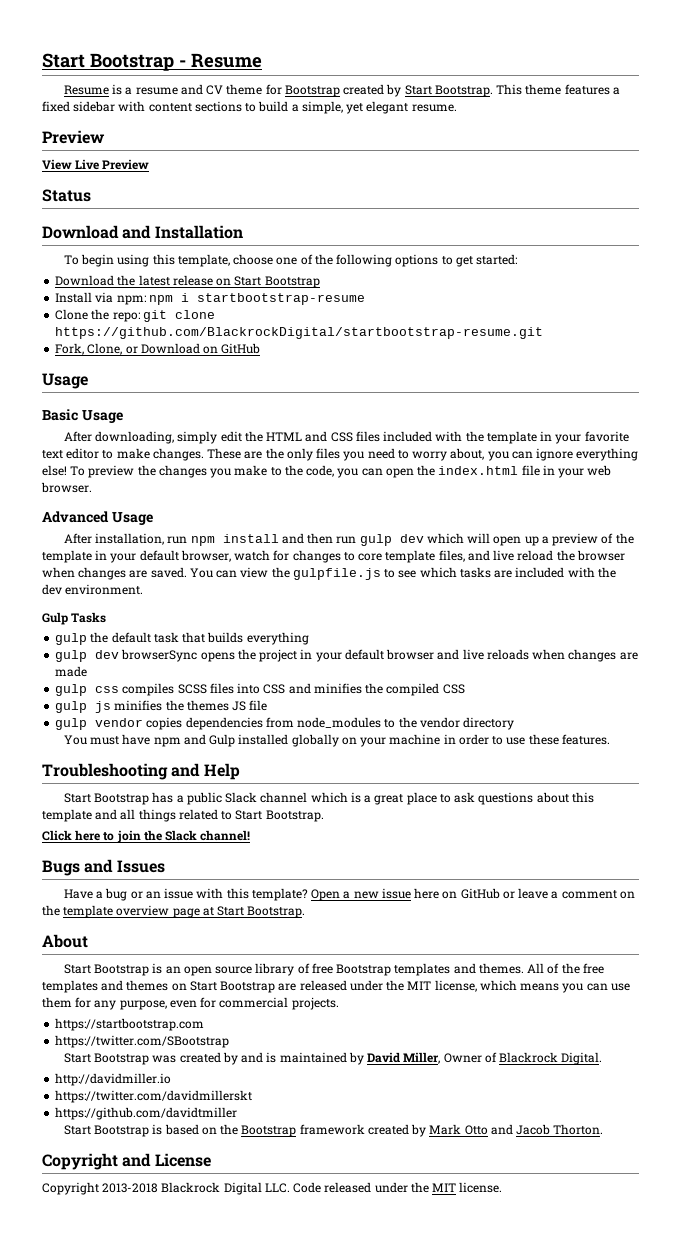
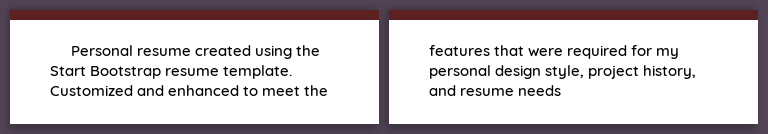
- Start Bootstrap - Resume
- Resume is a resume and CV theme for Bootstrap created by Start Bootstrap. This theme features a fixed sidebar with content sections to build a simple, yet elegant resume.
- Preview
- View Live Preview
- Status
- Download and Installation
- To begin using this template, choose one of the following options to get started:
- Download the latest release on Start Bootstrap
- Install via npm: npm i startbootstrap-resume
- Clone the repo: git clone https://github.com/BlackrockDigital/startbootstrap-resume.git
- Fork, Clone, or Download on GitHub
- Usage
- Basic Usage
- After downloading, simply edit the HTML and CSS files included with the template in your favorite text editor to make changes. These are the only files you need to worry about, you can ignore everything else! To preview the changes you make to the code, you can open the index.html file in your web browser.
- Advanced Usage
- After installation, run npm install and then run gulp dev which will open up a preview of the template in your default browser, watch for changes to core template files, and live reload the browser when changes are saved. You can view the gulpfile.js to see which tasks are included with the dev environment.
- Gulp Tasks
- gulp the default task that builds everything
- gulp dev browserSync opens the project in your default browser and live reloads when changes are made
- gulp css compiles SCSS files into CSS and minifies the compiled CSS
- gulp js minifies the themes JS file
- gulp vendor copies dependencies from node_modules to the vendor directory
- You must have npm and Gulp installed globally on your machine in order to use these features.
- Troubleshooting and Help
- Start Bootstrap has a public Slack channel which is a great place to ask questions about this template and all things related to Start Bootstrap.
- Click here to join the Slack channel!
- Bugs and Issues
- Have a bug or an issue with this template? Open a new issue here on GitHub or leave a comment on the template overview page at Start Bootstrap.
- About
- Start Bootstrap is an open source library of free Bootstrap templates and themes. All of the free templates and themes on Start Bootstrap are released under the MIT license, which means you can use them for any purpose, even for commercial projects.
- https://startbootstrap.com
- https://twitter.com/SBootstrap
- Start Bootstrap was created by and is maintained by David Miller, Owner of Blackrock Digital.
- http://davidmiller.io
- https://twitter.com/davidmillerskt
- https://github.com/davidtmiller
- Start Bootstrap is based on the Bootstrap framework created by Mark Otto and Jacob Thorton.
- Copyright and License
- Copyright 2013-2018 Blackrock Digital LLC. Code released under the MIT license.
+ Personal resume created using the Start Bootstrap resume template. Customized and enhanced to meet the features that were required for my personal design style, project history, and resume needs

